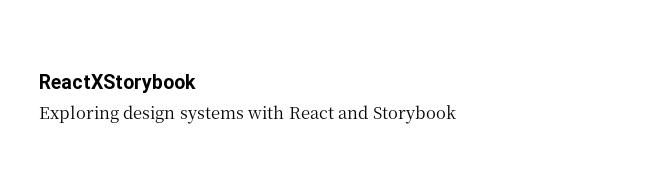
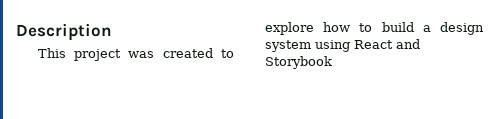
- ReactXStorybook
- Exploring design systems with React and Storybook
+ Description
+ This project was created to explore how to build a design system using React and Storybook

